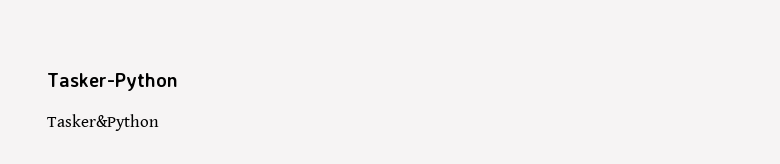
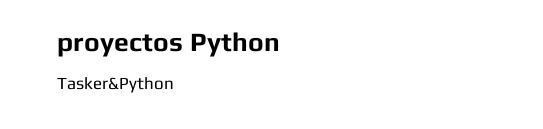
- Tasker-Python
+ proyectos Python

